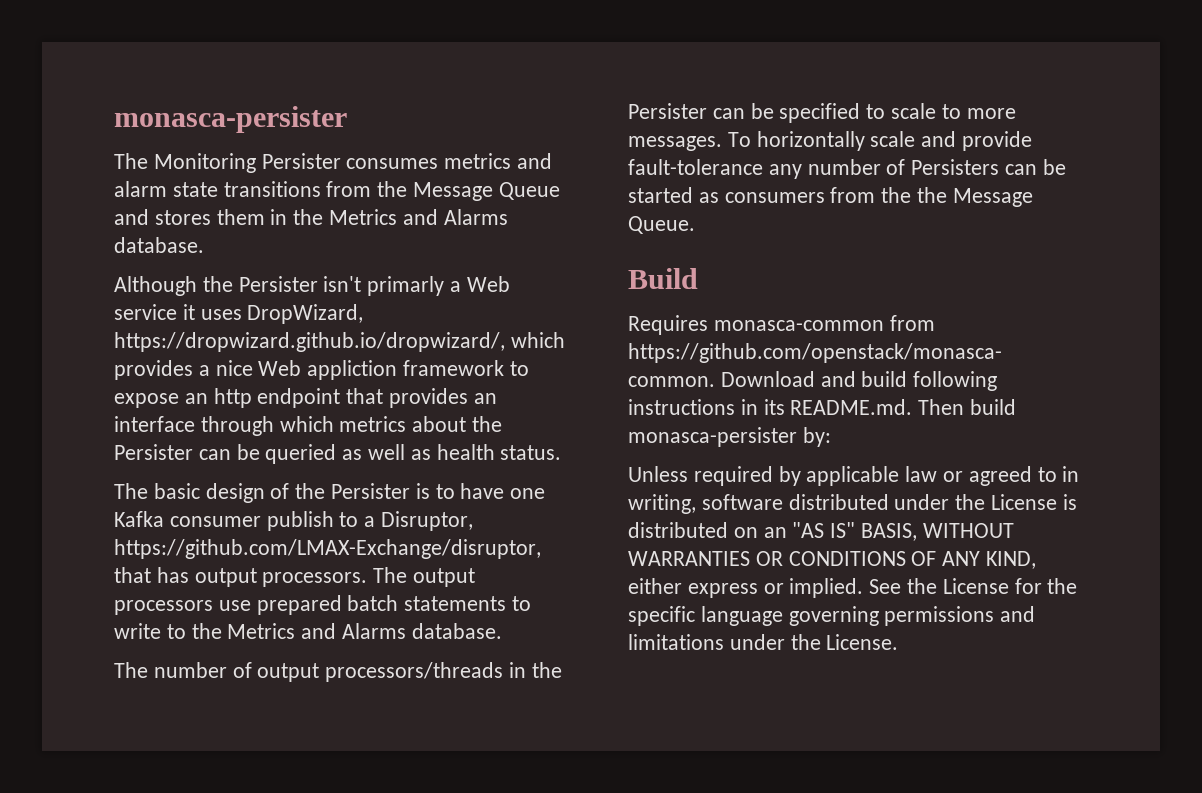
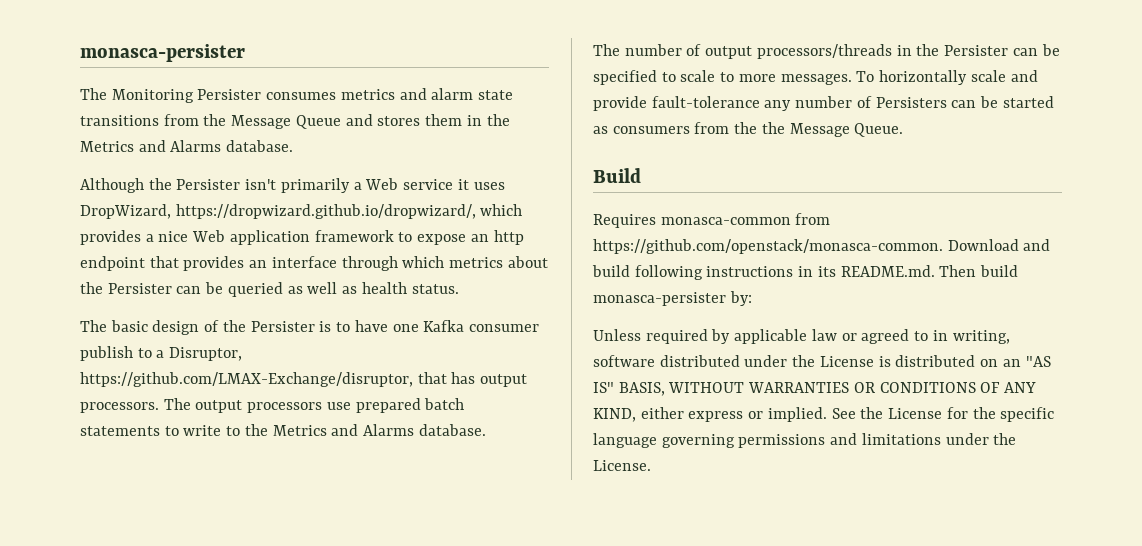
- Although the Persister isn't primarly a Web service it uses DropWizard, https://dropwizard.github.io/dropwizard/, which provides a nice Web appliction framework to expose an http endpoint that provides an interface through which metrics about the Persister can be queried as well as health status.
+ Although the Persister isn't primarily a Web service it uses DropWizard, https://dropwizard.github.io/dropwizard/, which provides a nice Web application framework to expose an http endpoint that provides an interface through which metrics about the Persister can be queried as well as health status.

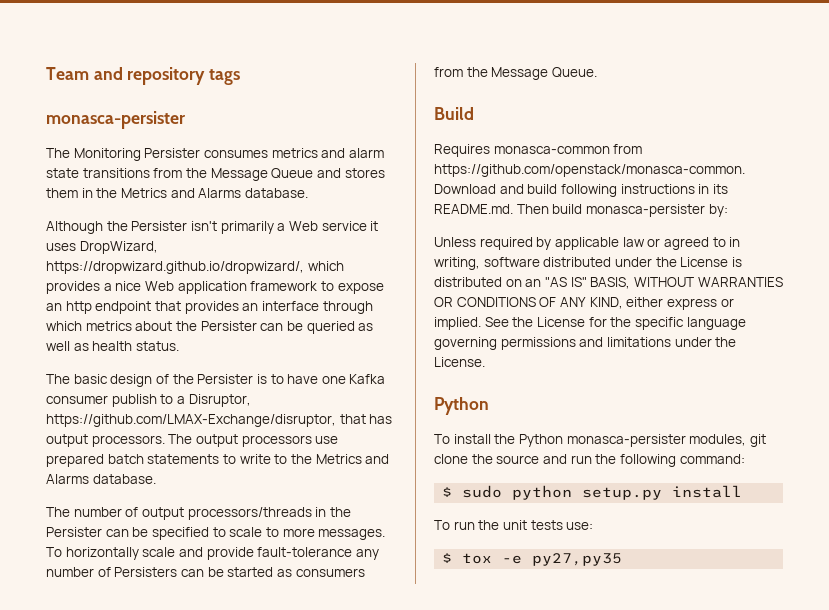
+ Team and repository tags
- To horizontally scale and provide fault-tolerance any number of Persisters can be started as consumers from the the Message Queue.
+ To horizontally scale and provide fault-tolerance any number of Persisters can be started as consumers from the Message Queue.
  See the License for the specific language governing permissions and limitations under the License.
+ Python
+ To install the Python monasca-persister modules, git clone the source and run the following command:
+ $ sudo python setup.py install
+ To run the unit tests use:
+ $ tox -e py27,py35

